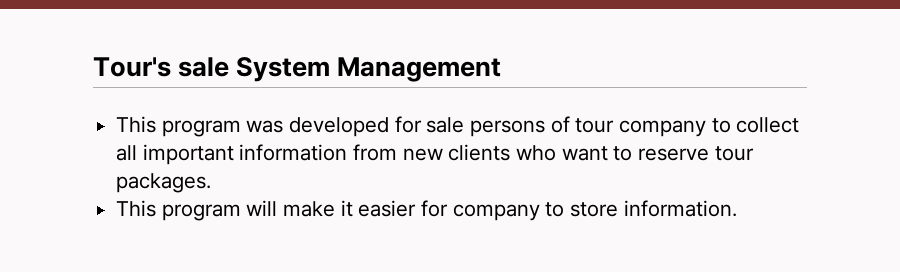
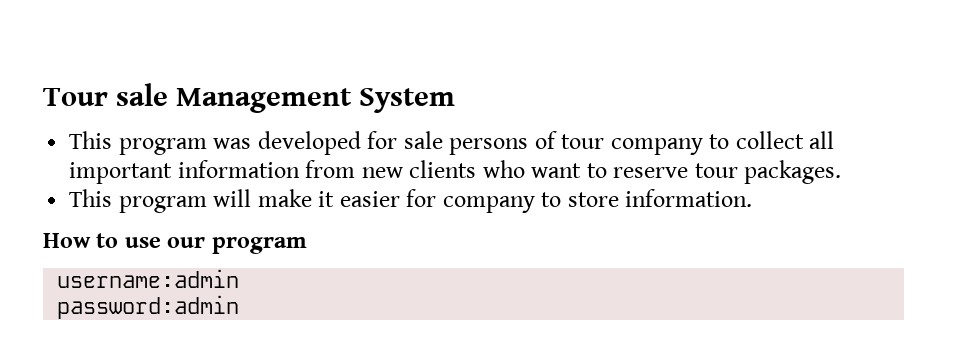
- Tour's sale System Management
+ Tour sale Management System
+ How to use our program
+ username:admin
+ password:admin

